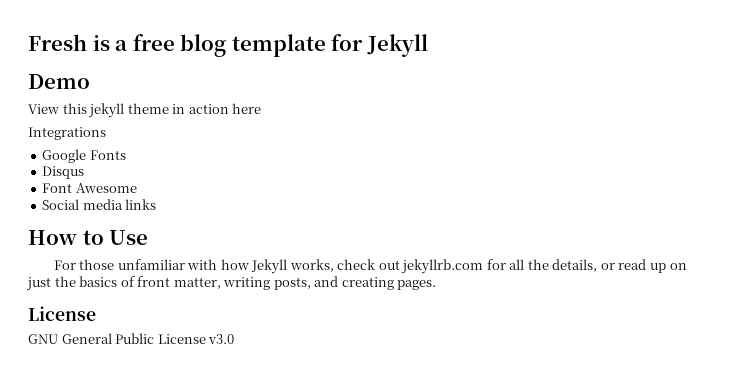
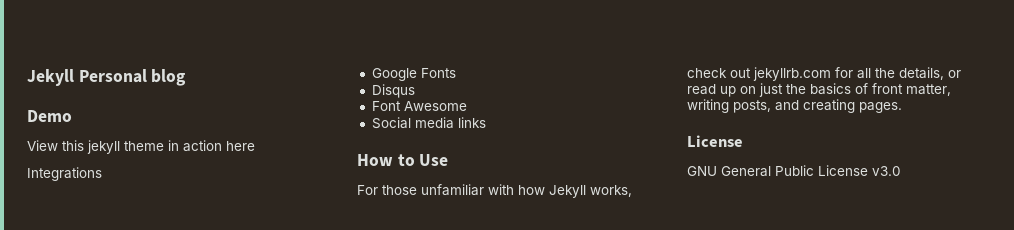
- Fresh is a free blog template for Jekyll
+ Jekyll Personal blog

